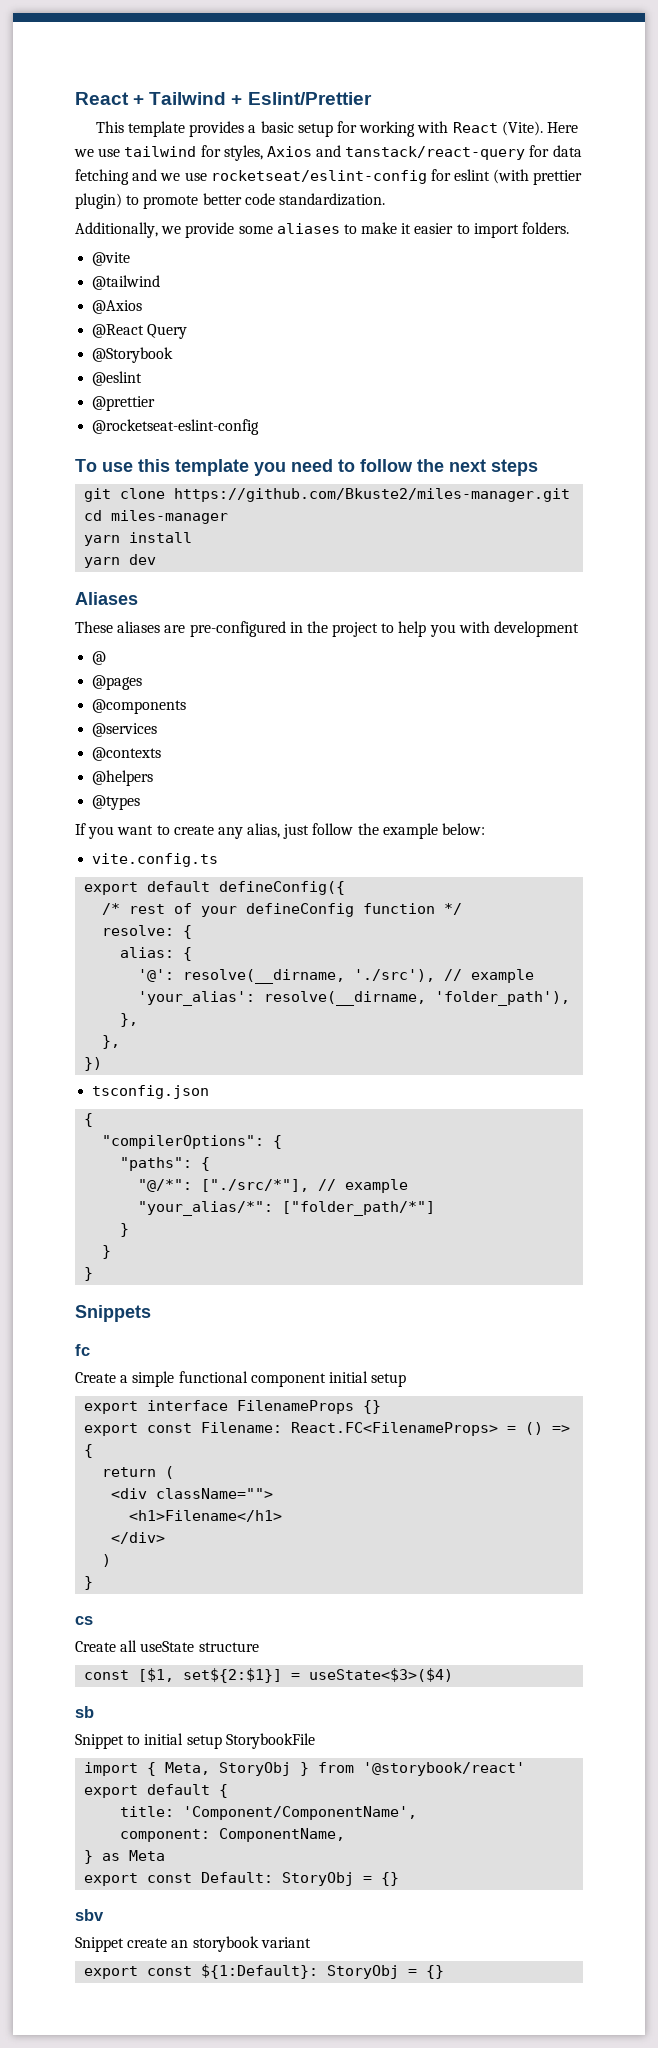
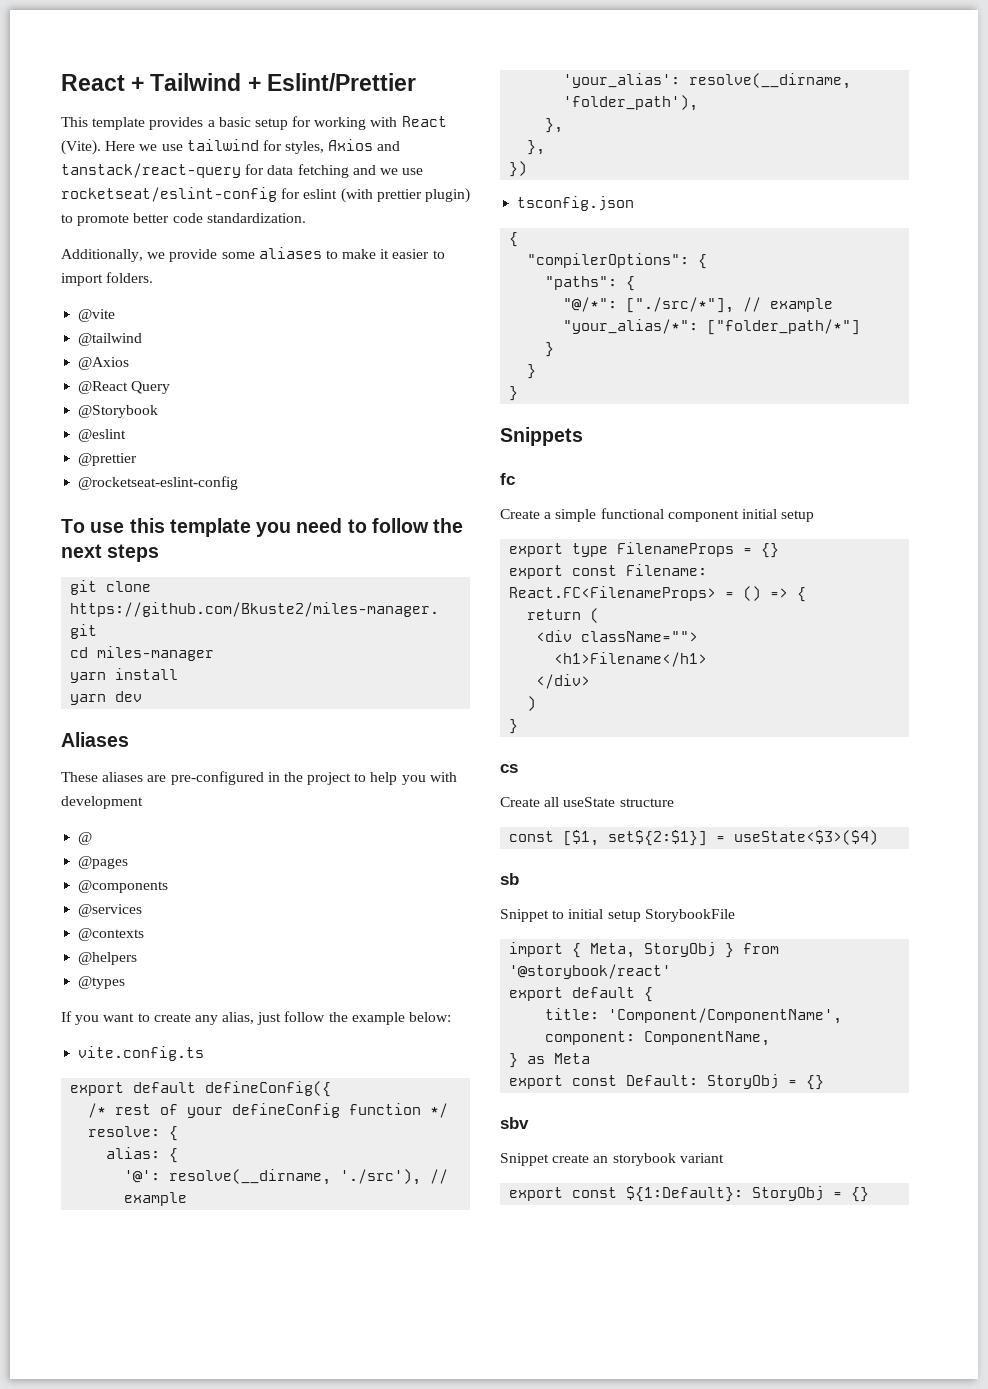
- export interface FilenameProps {}
+ export type FilenameProps = {}

